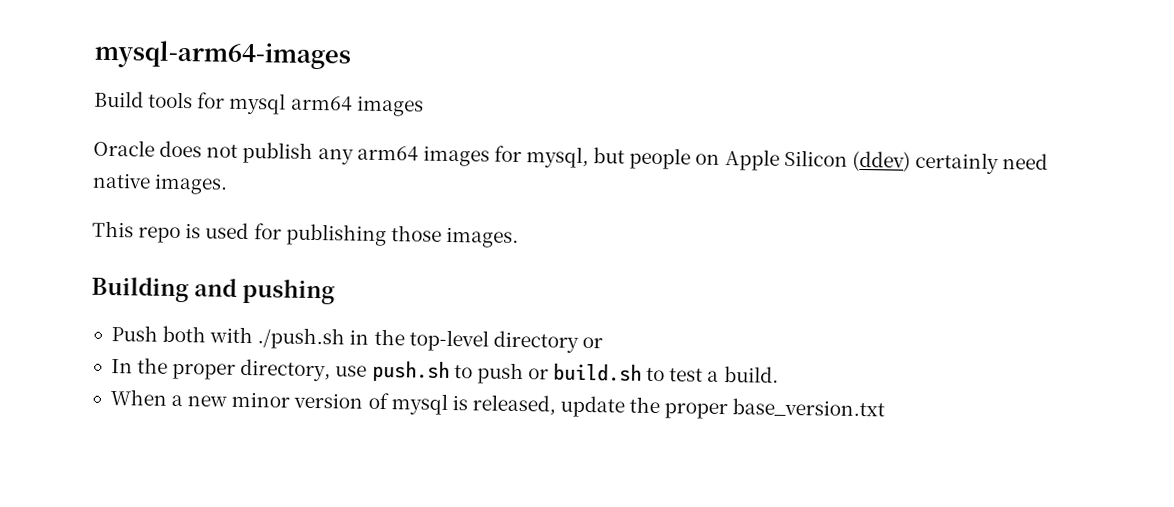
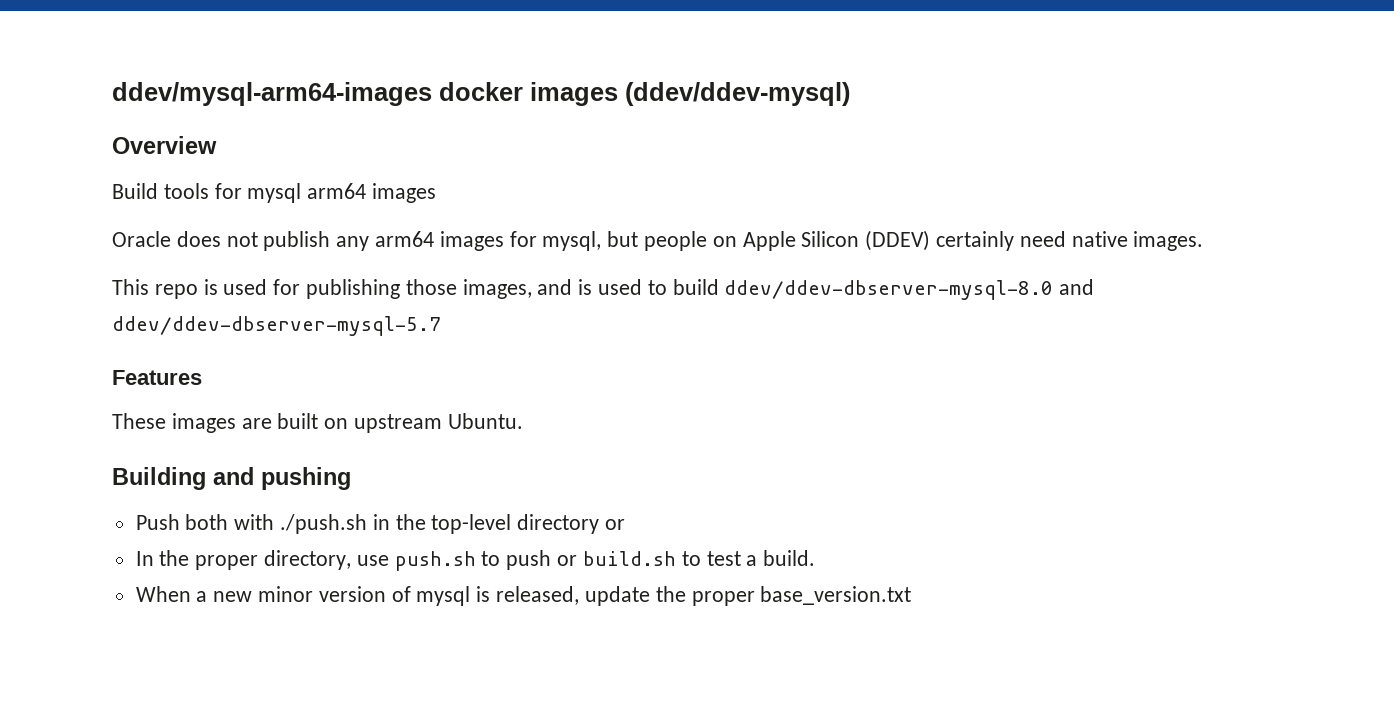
- mysql-arm64-images
+ ddev/mysql-arm64-images docker images (ddev/ddev-mysql)
+ Overview
- Oracle does not publish any arm64 images for mysql, but people on Apple Silicon (ddev) certainly need native images.
+ Oracle does not publish any arm64 images for mysql, but people on Apple Silicon (DDEV) certainly need native images.
- This repo is used for publishing those images.
+ This repo is used for publishing those images, and is used to build ddev/ddev-dbserver-mysql-8.0 and ddev/ddev-dbserver-mysql-5.7
+ Features
+ These images are built on upstream Ubuntu.

